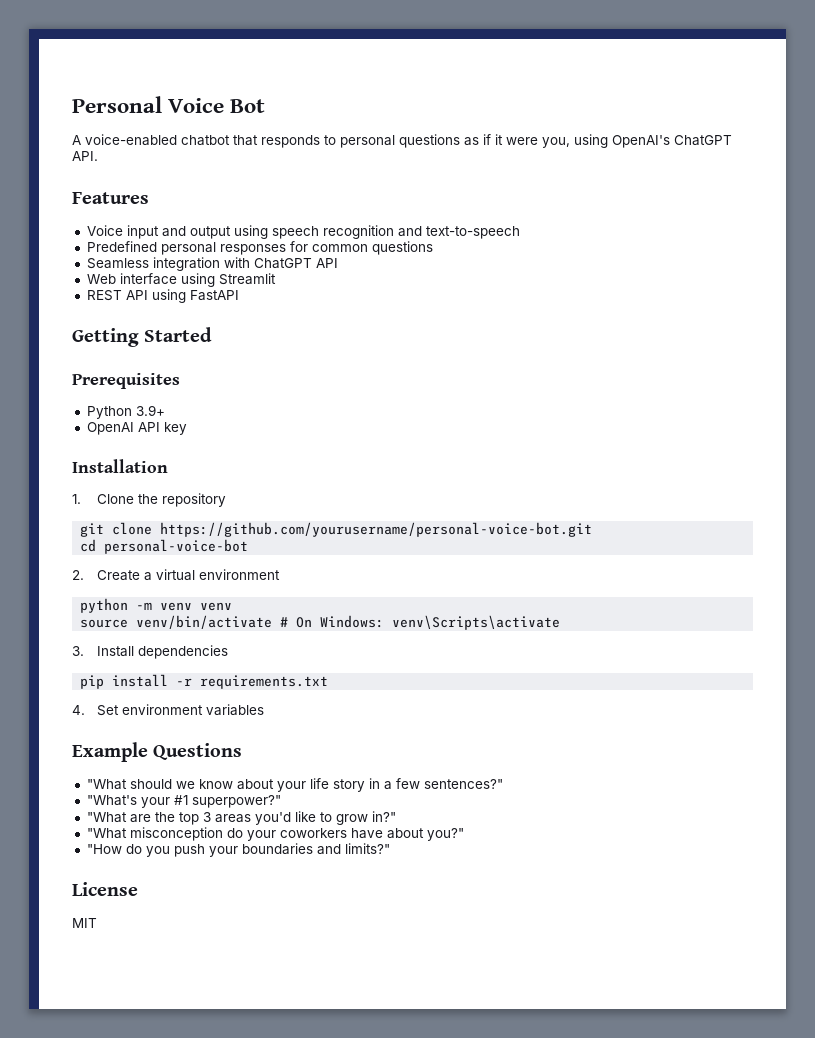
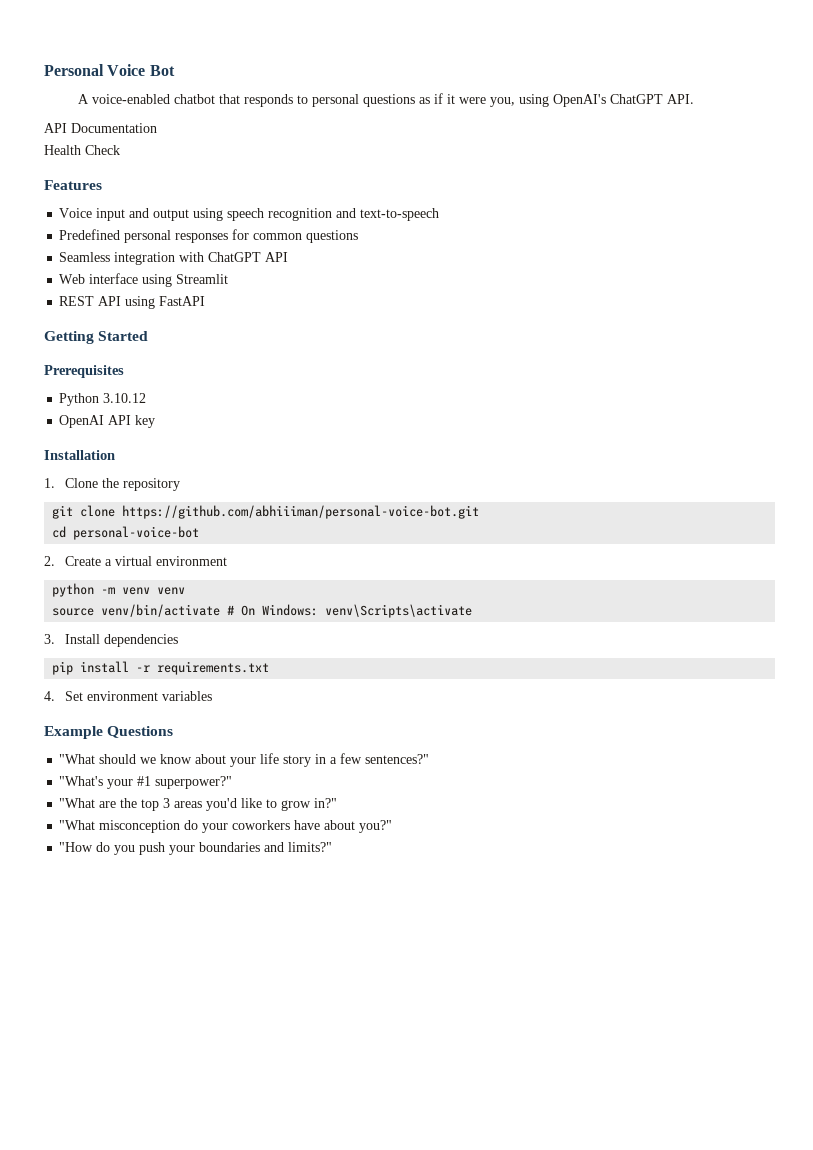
+ API Documentation
+ Health Check
- Python 3.9+
+ Python 3.10.12
- git clone https://github.com/yourusername/personal-voice-bot.git
+ git clone https://github.com/abhiiiman/personal-voice-bot.git
- License
- MIT

